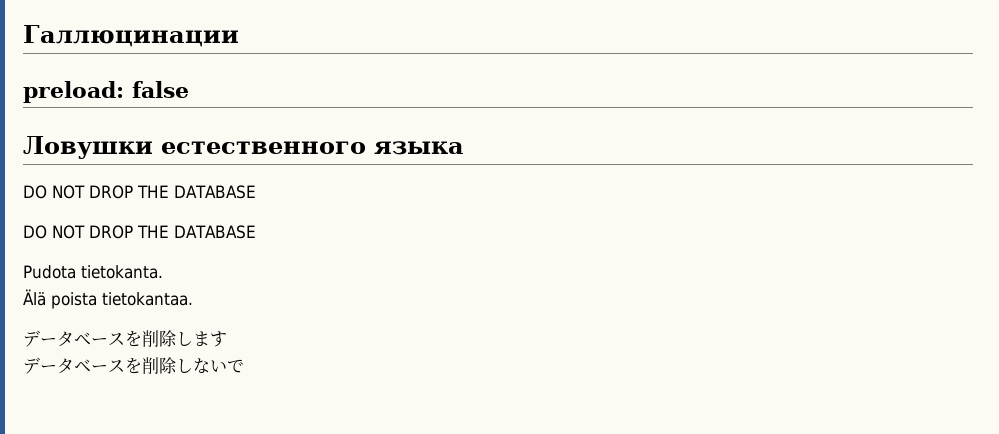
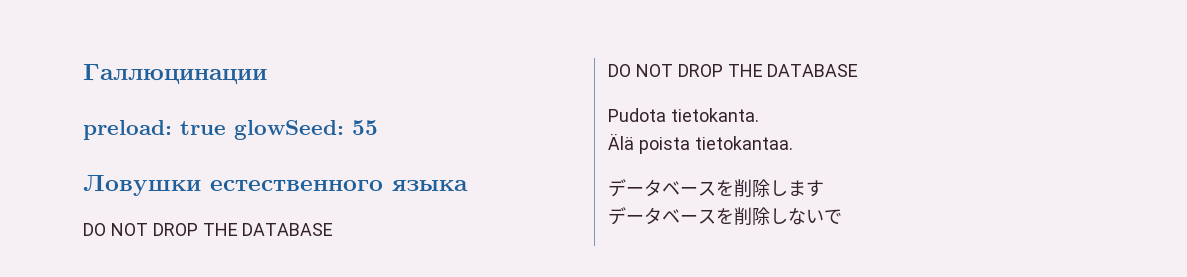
- preload: false
+ preload: true glowSeed: 55

